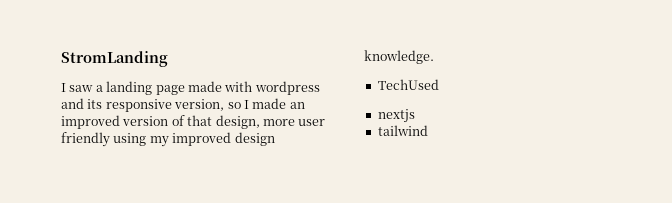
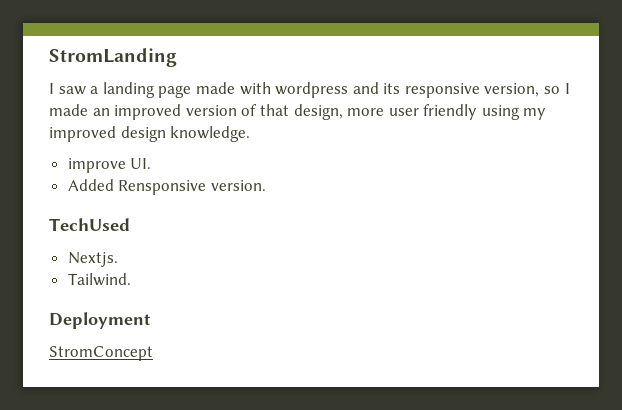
+ improve UI.
+ Added Rensponsive version.
  TechUsed
- nextjs
- tailwind
+ Nextjs.
+ Tailwind.
+ Deployment
+ StromConcept

